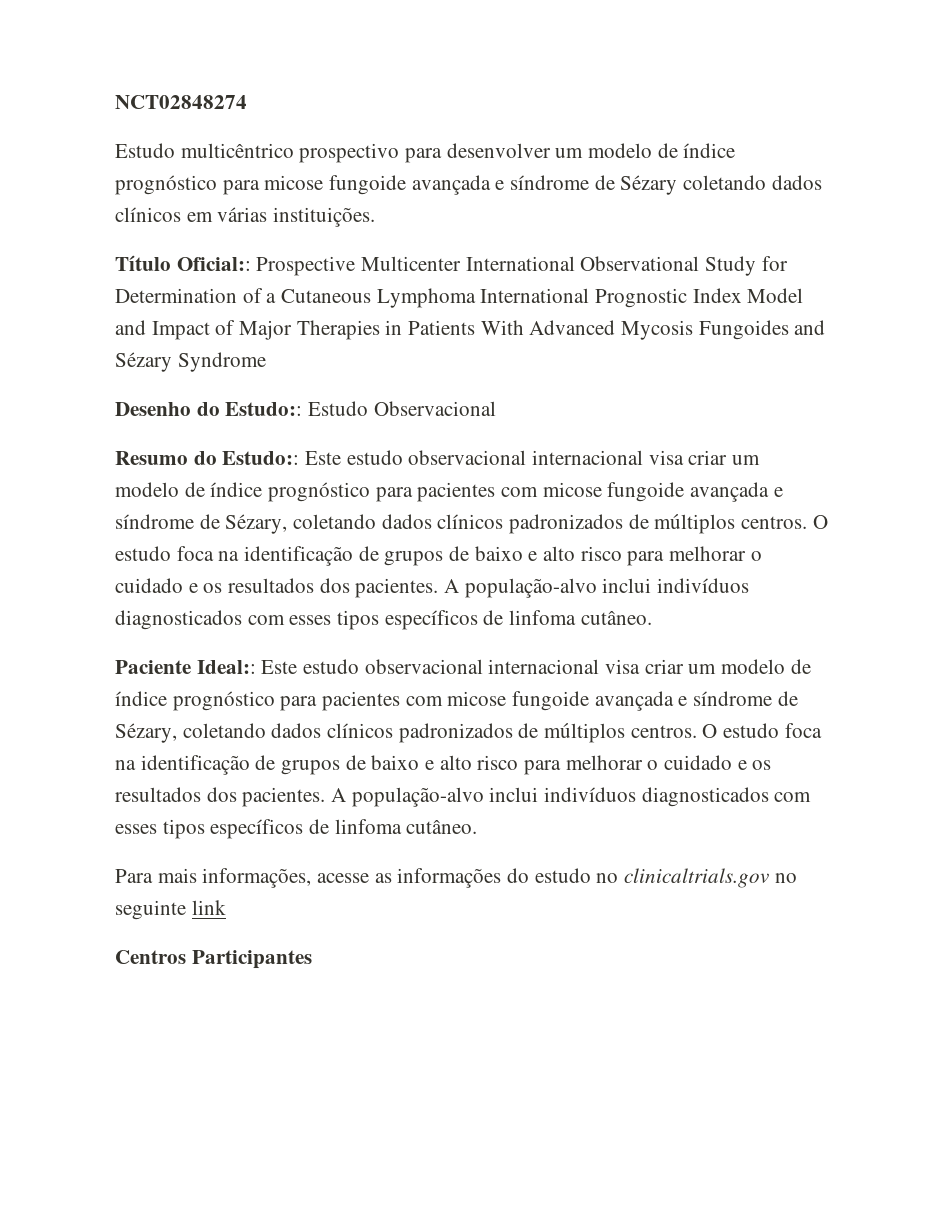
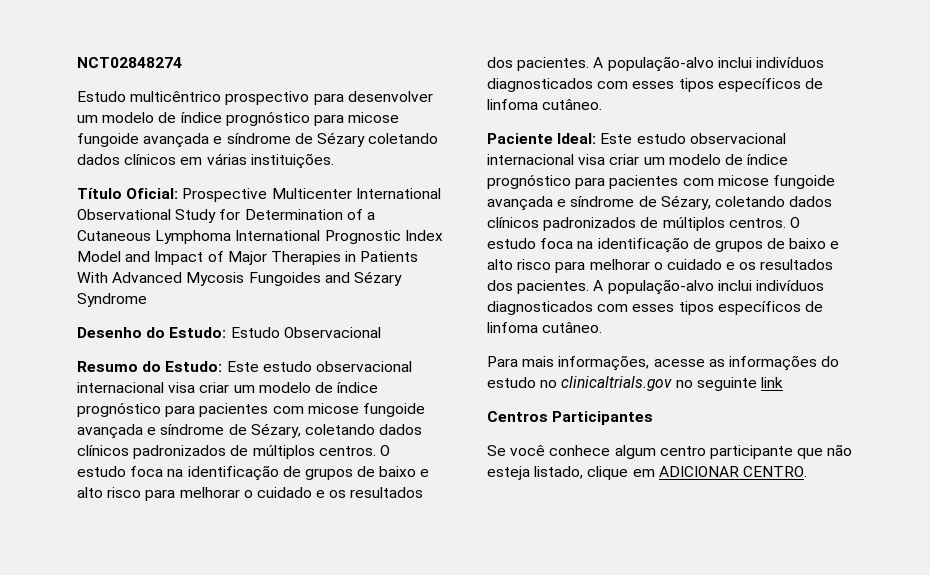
- Título Oficial:: Prospective Multicenter International Observational Study for Determination of a Cutaneous Lymphoma International Prognostic Index Model and Impact of Major Therapies in Patients With Advanced Mycosis Fungoides and Sézary Syndrome
+ Título Oficial: Prospective Multicenter International Observational Study for Determination of a Cutaneous Lymphoma International Prognostic Index Model and Impact of Major Therapies in Patients With Advanced Mycosis Fungoides and Sézary Syndrome
- Desenho do Estudo:: Estudo Observacional
+ Desenho do Estudo: Estudo Observacional
- Resumo do Estudo:: Este estudo observacional internacional visa criar um modelo de índice prognóstico para pacientes com micose fungoide avançada e síndrome de Sézary, coletando dados clínicos padronizados de múltiplos centros.
+ Resumo do Estudo: Este estudo observacional internacional visa criar um modelo de índice prognóstico para pacientes com micose fungoide avançada e síndrome de Sézary, coletando dados clínicos padronizados de múltiplos centros.
- Paciente Ideal:: Este estudo observacional internacional visa criar um modelo de índice prognóstico para pacientes com micose fungoide avançada e síndrome de Sézary, coletando dados clínicos padronizados de múltiplos centros.
+ Paciente Ideal: Este estudo observacional internacional visa criar um modelo de índice prognóstico para pacientes com micose fungoide avançada e síndrome de Sézary, coletando dados clínicos padronizados de múltiplos centros.
+ Se você conhece algum centro participante que não esteja listado, clique em ADICIONAR CENTRO.

